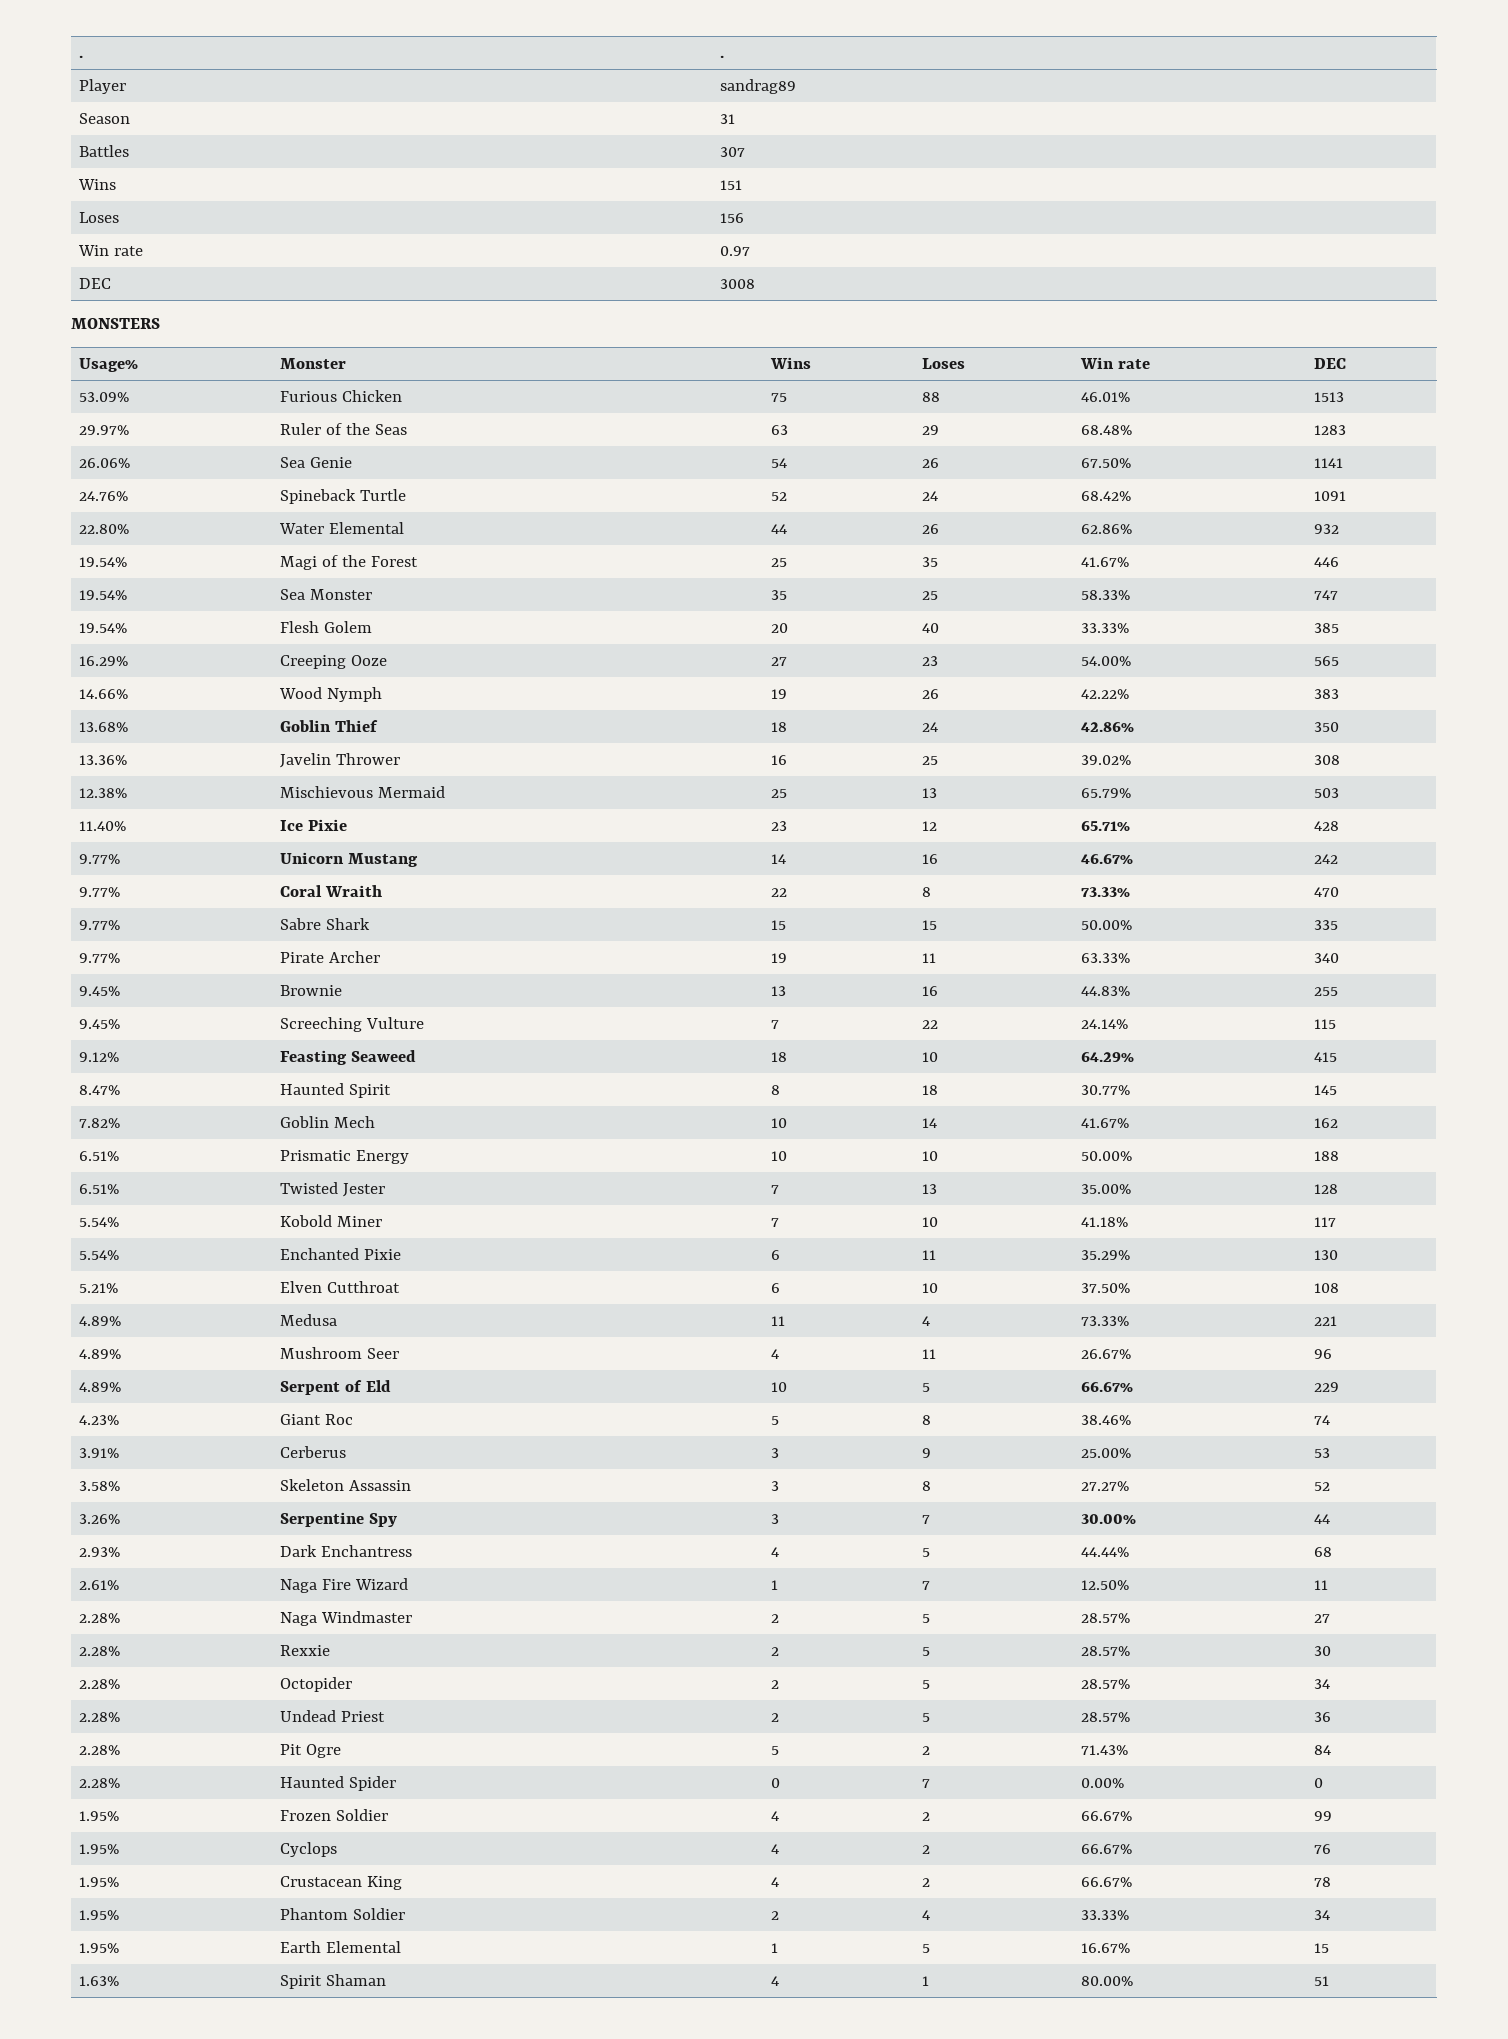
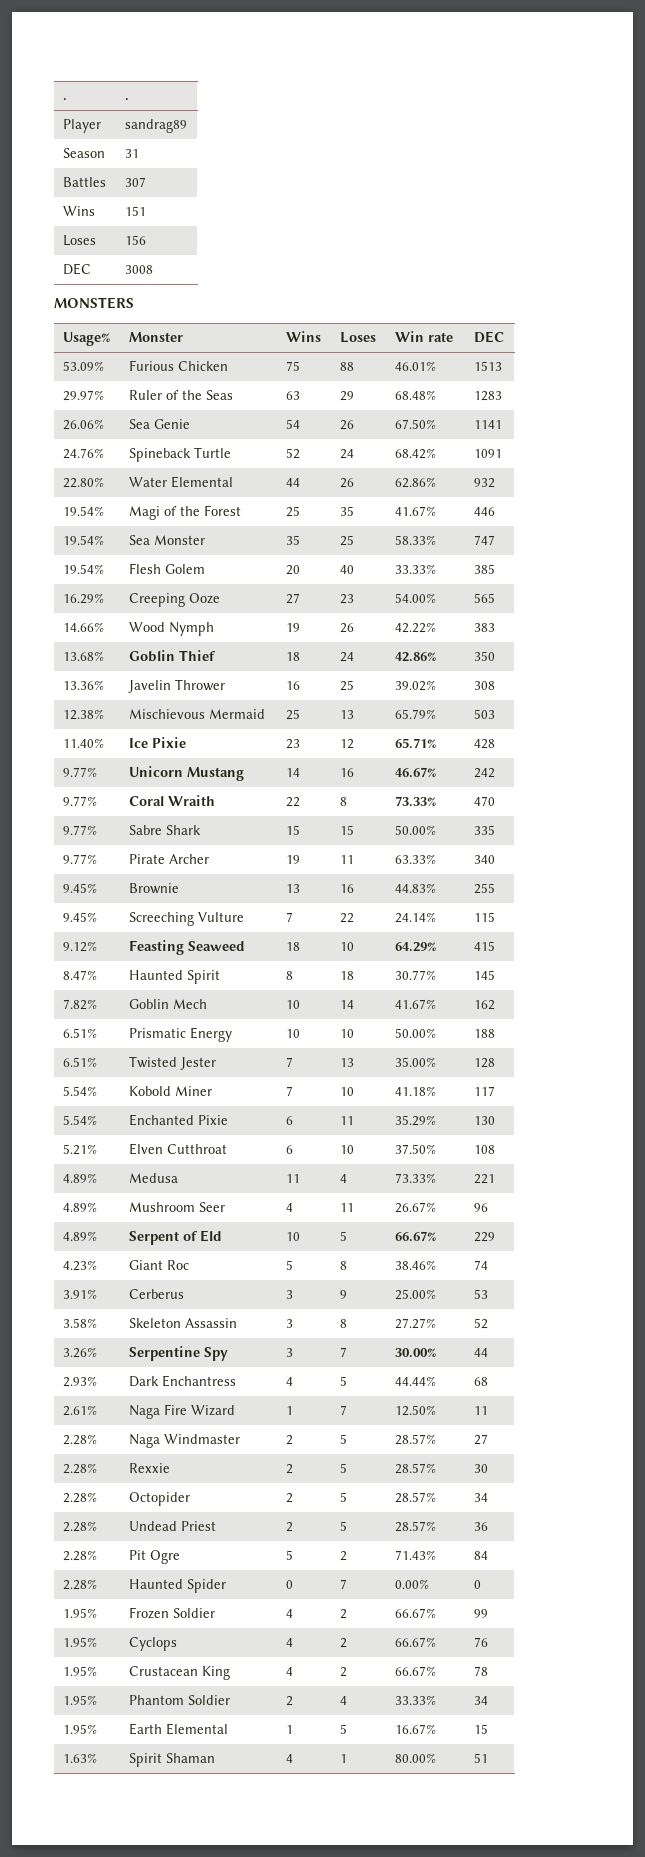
- Win rate | 0.97

